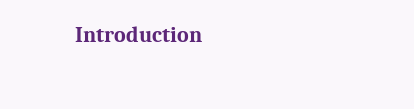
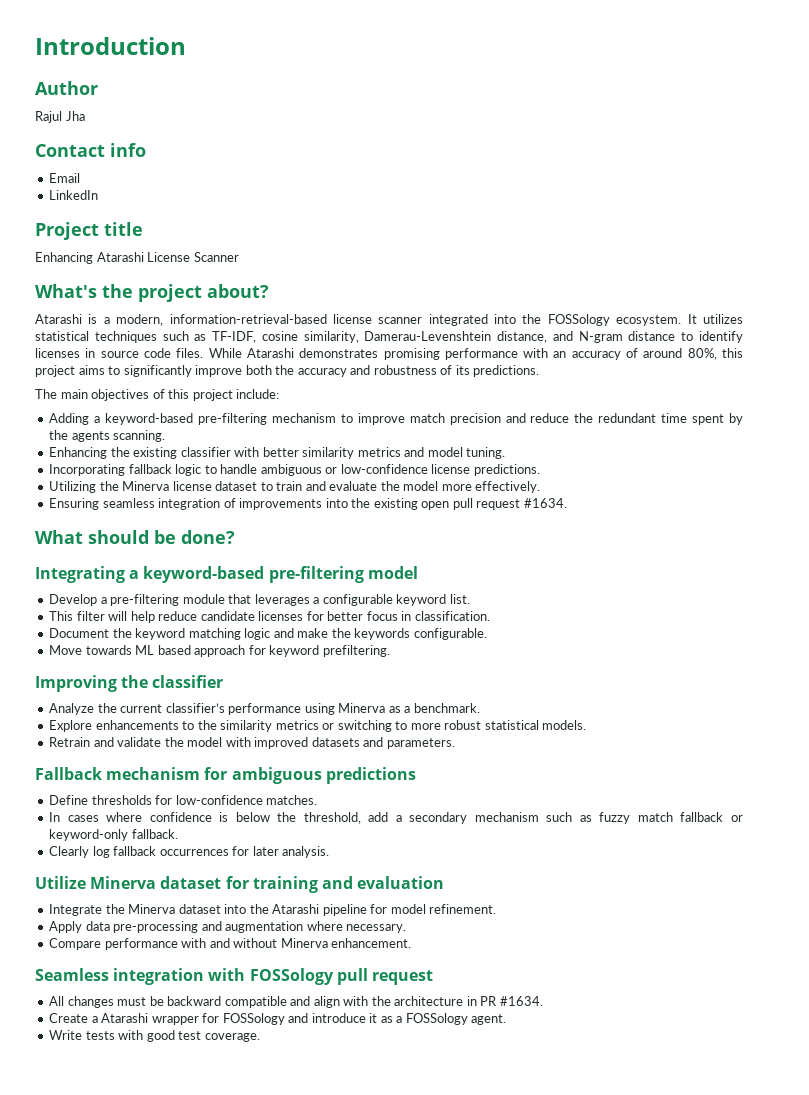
+ Author
+ Rajul Jha
+ Contact info
+ Email
+ LinkedIn
+ Project title
+ Enhancing Atarashi License Scanner
+ What's the project about?
+ Atarashi is a modern, information-retrieval-based license scanner integrated into the FOSSology ecosystem. It utilizes statistical techniques such as TF-IDF, cosine similarity, Damerau-Levenshtein distance, and N-gram distance to identify licenses in source code files. While Atarashi demonstrates promising performance with an accuracy of around 80%, this project aims to significantly improve both the accuracy and robustness of its predictions.
+ The main objectives of this project include:
+ Adding a keyword-based pre-filtering mechanism to improve match precision and reduce the redundant time spent by the agents scanning.
+ Enhancing the existing classifier with better similarity metrics and model tuning.
+ Incorporating fallback logic to handle ambiguous or low-confidence license predictions.
+ Utilizing the Minerva license dataset to train and evaluate the model more effectively.
+ Ensuring seamless integration of improvements into the existing open pull request #1634.
+ What should be done?
+ Integrating a keyword-based pre-filtering model
+ Develop a pre-filtering module that leverages a configurable keyword list.
+ This filter will help reduce candidate licenses for better focus in classification.
+ Document the keyword matching logic and make the keywords configurable.
+ Move towards ML based approach for keyword prefiltering.
+ Improving the classifier
+ Analyze the current classifier’s performance using Minerva as a benchmark.
+ Explore enhancements to the similarity metrics or switching to more robust statistical models.
+ Retrain and validate the model with improved datasets and parameters.
+ Fallback mechanism for ambiguous predictions
+ Define thresholds for low-confidence matches.
+ In cases where confidence is below the threshold, add a secondary mechanism such as fuzzy match fallback or keyword-only fallback.
+ Clearly log fallback occurrences for later analysis.
+ Utilize Minerva dataset for training and evaluation
+ Integrate the Minerva dataset into the Atarashi pipeline for model refinement.
+ Apply data pre-processing and augmentation where necessary.
+ Compare performance with and without Minerva enhancement.
+ Seamless integration with FOSSology pull request
+ All changes must be backward compatible and align with the architecture in PR #1634.
+ Create a Atarashi wrapper for FOSSology and introduce it as a FOSSology agent.
+ Write tests with good test coverage.

